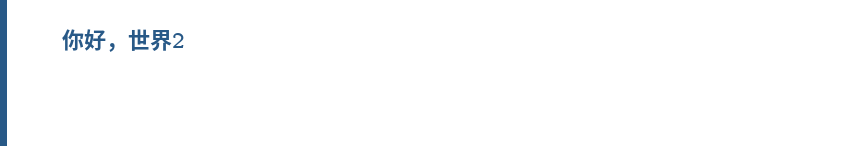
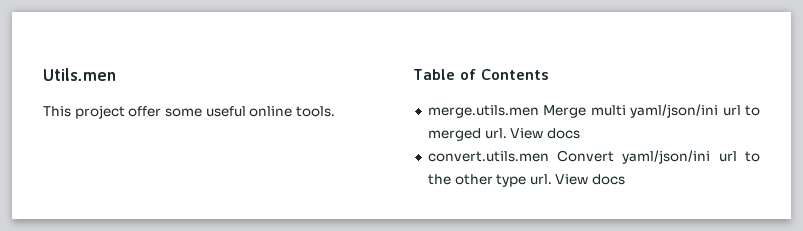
- 你好，世界2
+ Utils.men
+ This project offer some useful online tools.
+ Table of Contents
+ merge.utils.men Merge multi yaml/json/ini url to merged url. View docs
+ convert.utils.men Convert yaml/json/ini url to the other type url. View docs

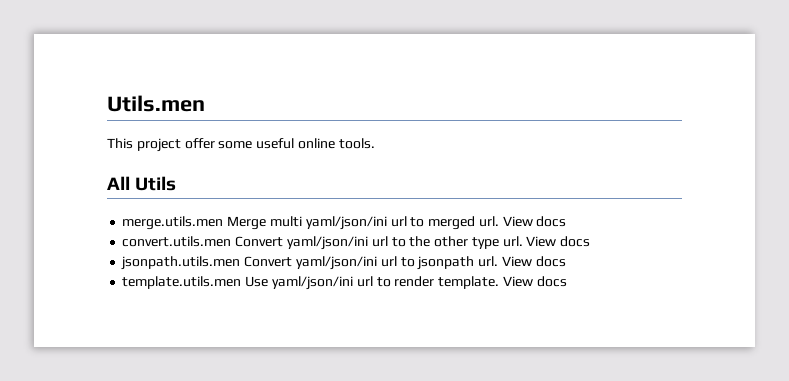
- Table of Contents
+ All Utils
+ jsonpath.utils.men Convert yaml/json/ini url to jsonpath url. View docs
+ template.utils.men Use yaml/json/ini url to render template. View docs

